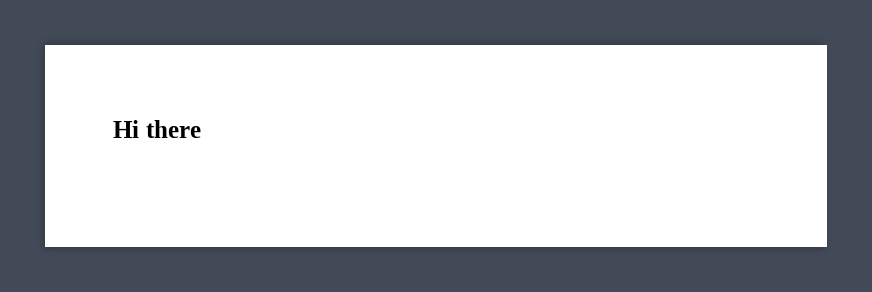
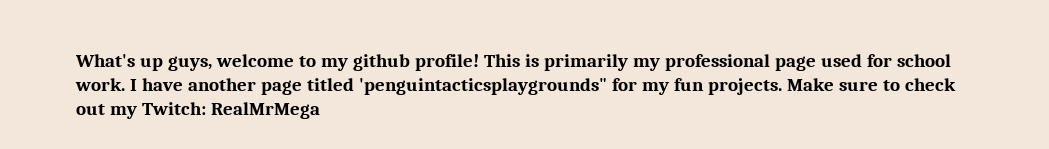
- Hi there
+ What's up guys, welcome to my github profile! This is primarily my professional page used for school work. I have another page titled 'penguintacticsplaygrounds" for my fun projects. Make sure to check out my Twitch: RealMrMega

